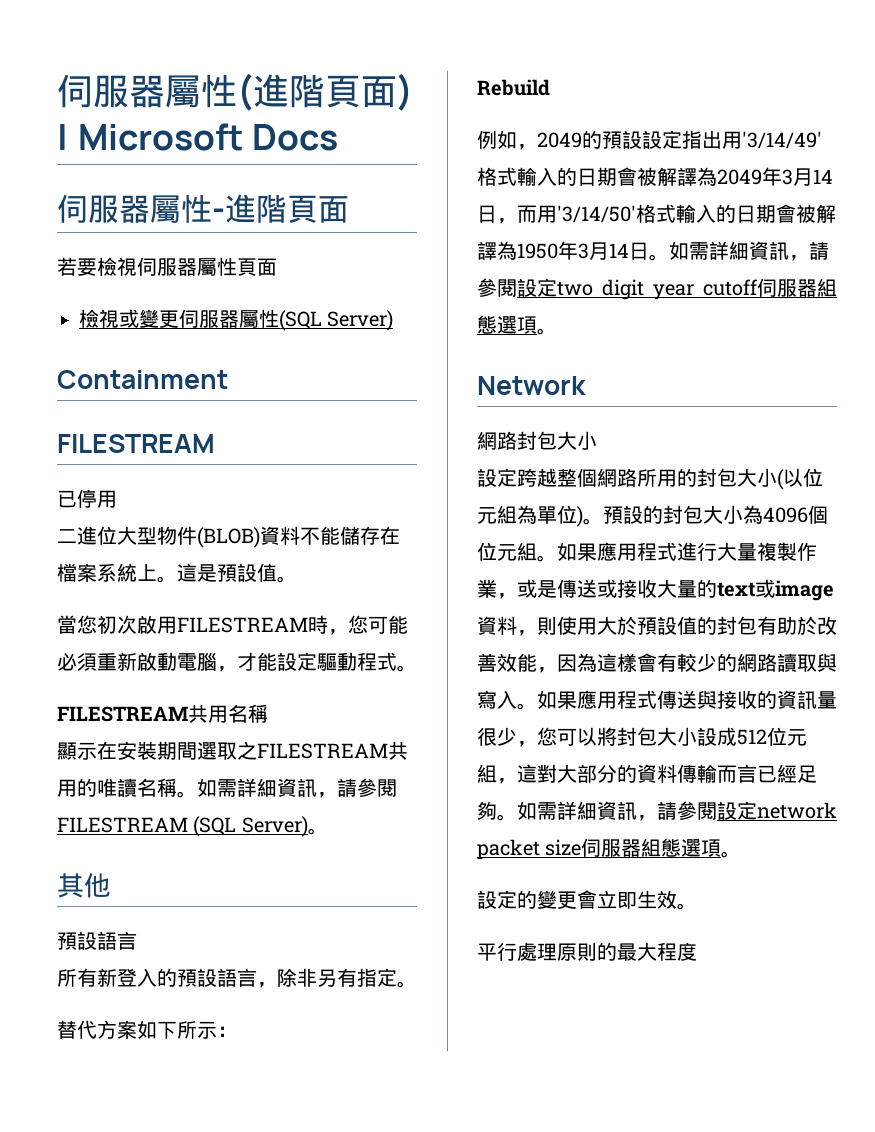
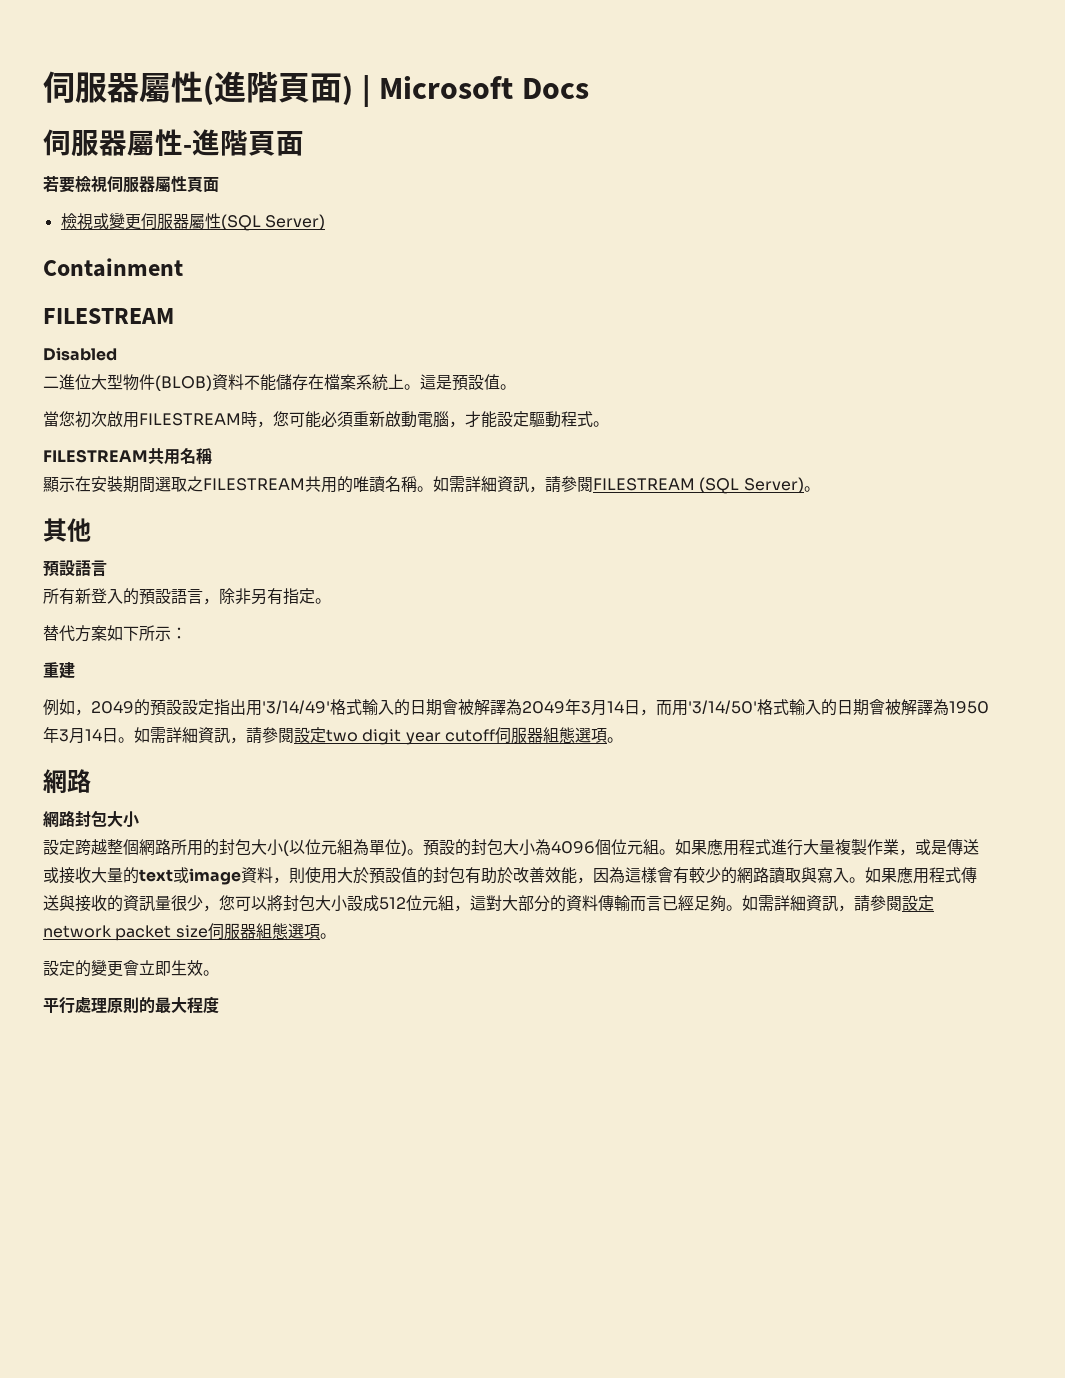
- 已停用
+ Disabled
- Rebuild
+ 重建
  如需詳細資訊，請參閱設定two digit year cutoff伺服器組態選項。
- Network
+ 網路

